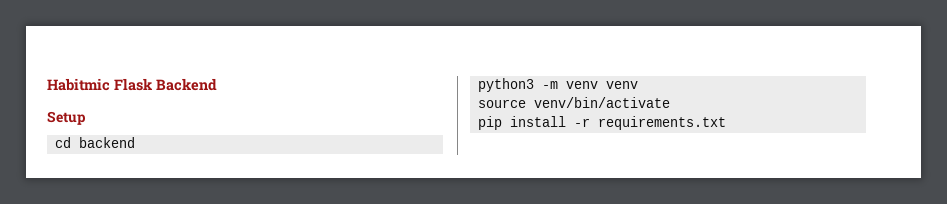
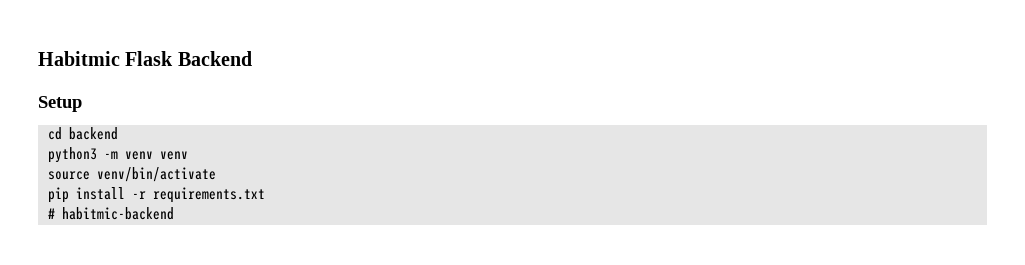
+ # habitmic-backend

